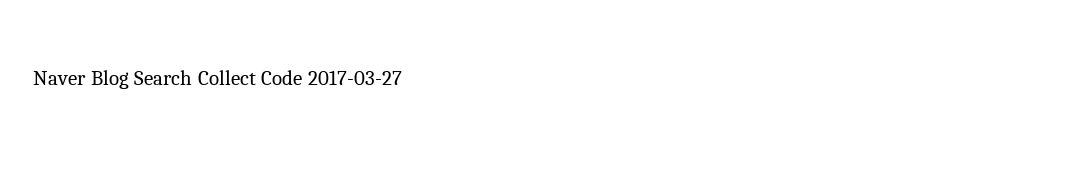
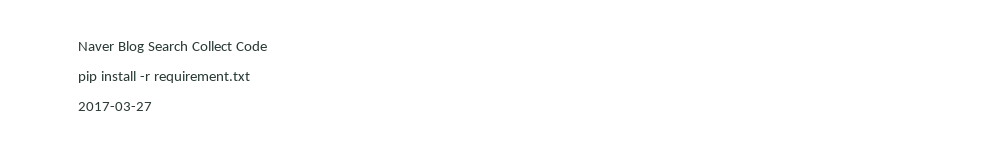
- Naver Blog Search Collect Code 2017-03-27
+ Naver Blog Search Collect Code
+ pip install -r requirement.txt
+ 2017-03-27

